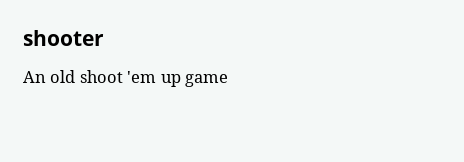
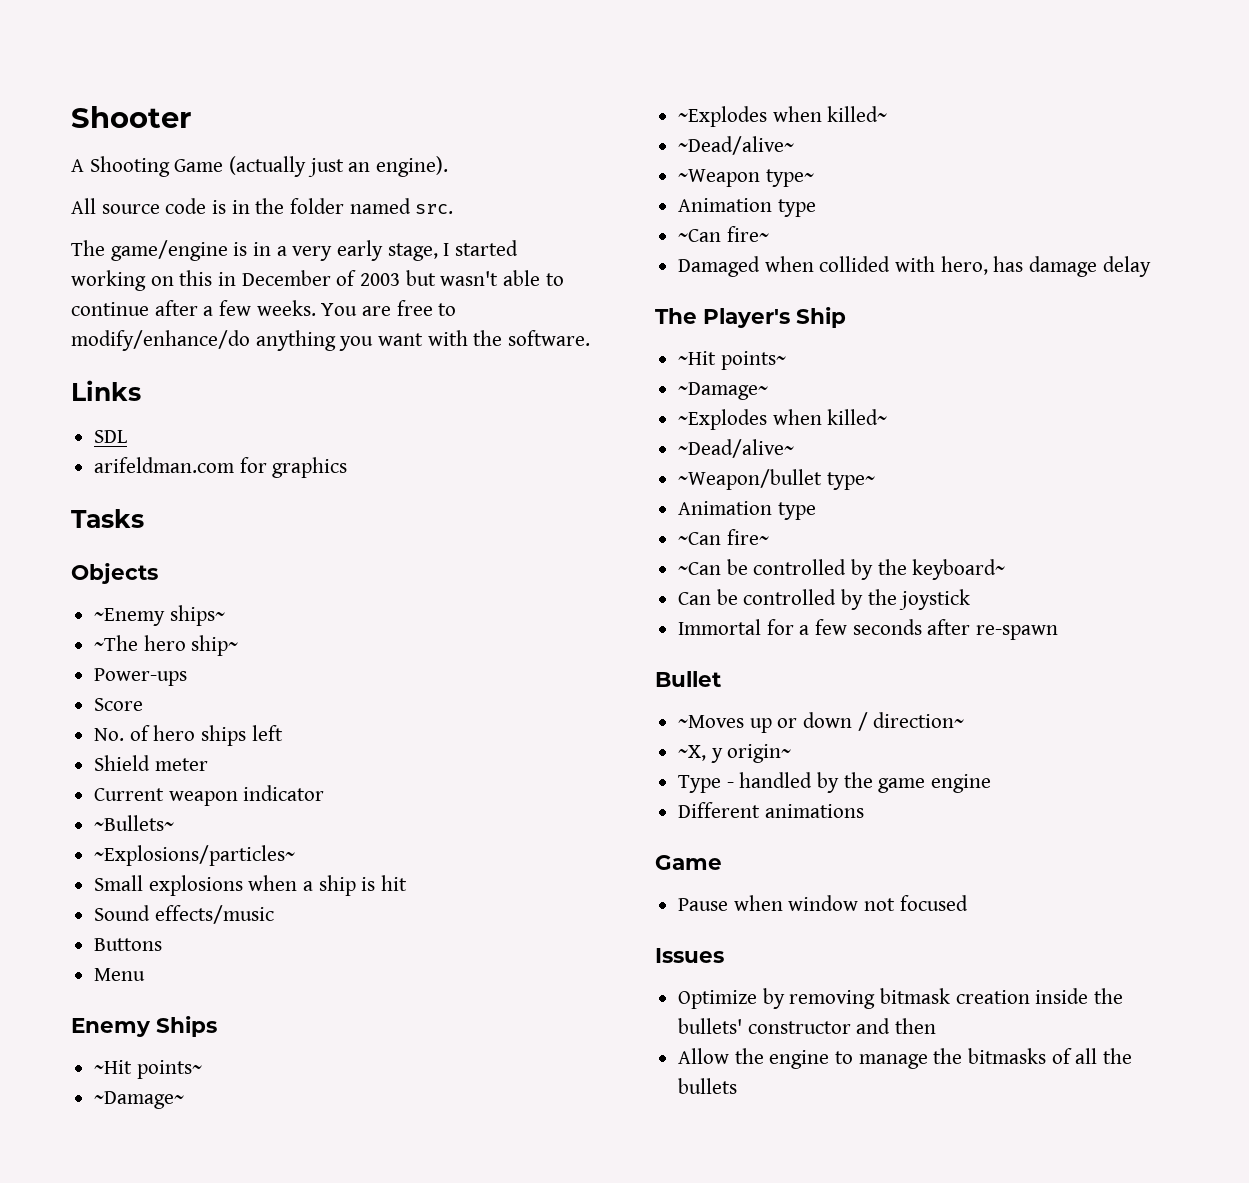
- shooter
- An old shoot 'em up game
+ Shooter
+ A Shooting Game (actually just an engine).
+ All source code is in the folder named src.
+ The game/engine is in a very early stage, I started working on this in December of 2003 but wasn't able to continue after a few weeks. You are free to modify/enhance/do anything you want with the software.
+ Links
+ SDL
+ arifeldman.com for graphics
+ Tasks
+ Objects
+ ~Enemy ships~
+ ~The hero ship~
+ Power-ups
+ Score
+ No. of hero ships left
+ Shield meter
+ Current weapon indicator
+ ~Bullets~
+ ~Explosions/particles~
+ Small explosions when a ship is hit
+ Sound effects/music
+ Buttons
+ Menu
+ Enemy Ships
+ ~Hit points~
+ ~Damage~
+ ~Explodes when killed~
+ ~Dead/alive~
+ ~Weapon type~
+ Animation type
+ ~Can fire~
+ Damaged when collided with hero, has damage delay
+ The Player's Ship
+ ~Hit points~
+ ~Damage~
+ ~Explodes when killed~
+ ~Dead/alive~
+ ~Weapon/bullet type~
+ Animation type
+ ~Can fire~
+ ~Can be controlled by the keyboard~
+ Can be controlled by the joystick
+ Immortal for a few seconds after re-spawn
+ Bullet
+ ~Moves up or down / direction~
+ ~X, y origin~
+ Type - handled by the game engine
+ Different animations
+ Game
+ Pause when window not focused
+ Issues
+ Optimize by removing bitmask creation inside the bullets' constructor and then
+ Allow the engine to manage the bitmasks of all the bullets

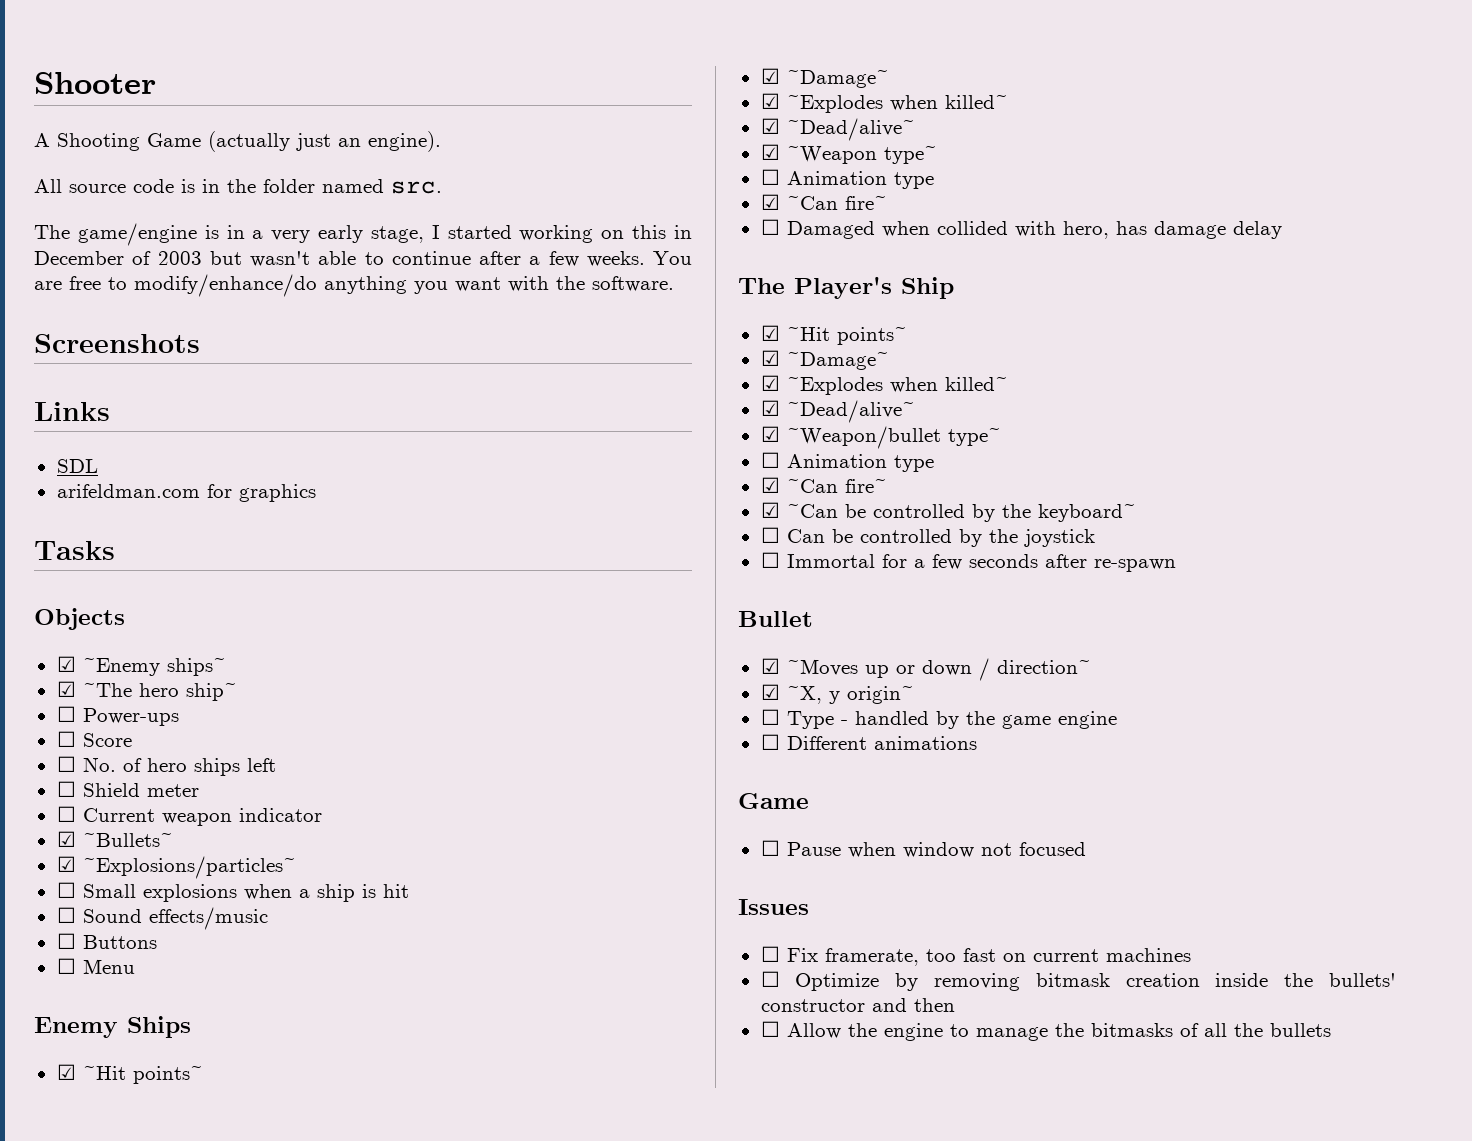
+ Screenshots
- ~Enemy ships~
+ ☑ ~Enemy ships~
- ~The hero ship~
+ ☑ ~The hero ship~
- Power-ups
+ ☐ Power-ups
- Score
+ ☐ Score
- No. of hero ships left
+ ☐ No. of hero ships left
- Shield meter
+ ☐ Shield meter
- Current weapon indicator
+ ☐ Current weapon indicator
- ~Bullets~
+ ☑ ~Bullets~
- ~Explosions/particles~
+ ☑ ~Explosions/particles~
- Small explosions when a ship is hit
+ ☐ Small explosions when a ship is hit
- Sound effects/music
+ ☐ Sound effects/music
- Buttons
+ ☐ Buttons
- Menu
+ ☐ Menu
  Enemy Ships
- ~Hit points~
- ~Damage~
- ~Explodes when killed~
- ~Dead/alive~
- ~Weapon type~
- Animation type
- ~Can fire~
- Damaged when collided with hero, has damage delay
+ ☑ ~Hit points~
+ ☑ ~Damage~
+ ☑ ~Explodes when killed~
+ ☑ ~Dead/alive~
+ ☑ ~Weapon type~
+ ☐ Animation type
+ ☑ ~Can fire~
+ ☐ Damaged when collided with hero, has damage delay
  The Player's Ship
- ~Hit points~
- ~Damage~
- ~Explodes when killed~
- ~Dead/alive~
- ~Weapon/bullet type~
- Animation type
- ~Can fire~
- ~Can be controlled by the keyboard~
+ ☑ ~Hit points~
+ ☑ ~Damage~
+ ☑ ~Explodes when killed~
+ ☑ ~Dead/alive~
+ ☑ ~Weapon/bullet type~
+ ☐ Animation type
+ ☑ ~Can fire~
+ ☑ ~Can be controlled by the keyboard~
- Can be controlled by the joystick
+ ☐ Can be controlled by the joystick
- Immortal for a few seconds after re-spawn
+ ☐ Immortal for a few seconds after re-spawn
- ~Moves up or down / direction~
+ ☑ ~Moves up or down / direction~
- ~X, y origin~
+ ☑ ~X, y origin~
- Type - handled by the game engine
+ ☐ Type - handled by the game engine
- Different animations
+ ☐ Different animations
- Pause when window not focused
+ ☐ Pause when window not focused
- Optimize by removing bitmask creation inside the bullets' constructor and then
+ ☐ Fix framerate, too fast on current machines
+ ☐ Optimize by removing bitmask creation inside the bullets' constructor and then
- Allow the engine to manage the bitmasks of all the bullets
+ ☐ Allow the engine to manage the bitmasks of all the bullets

